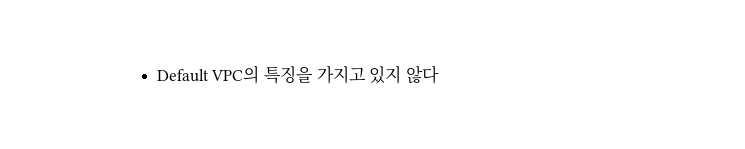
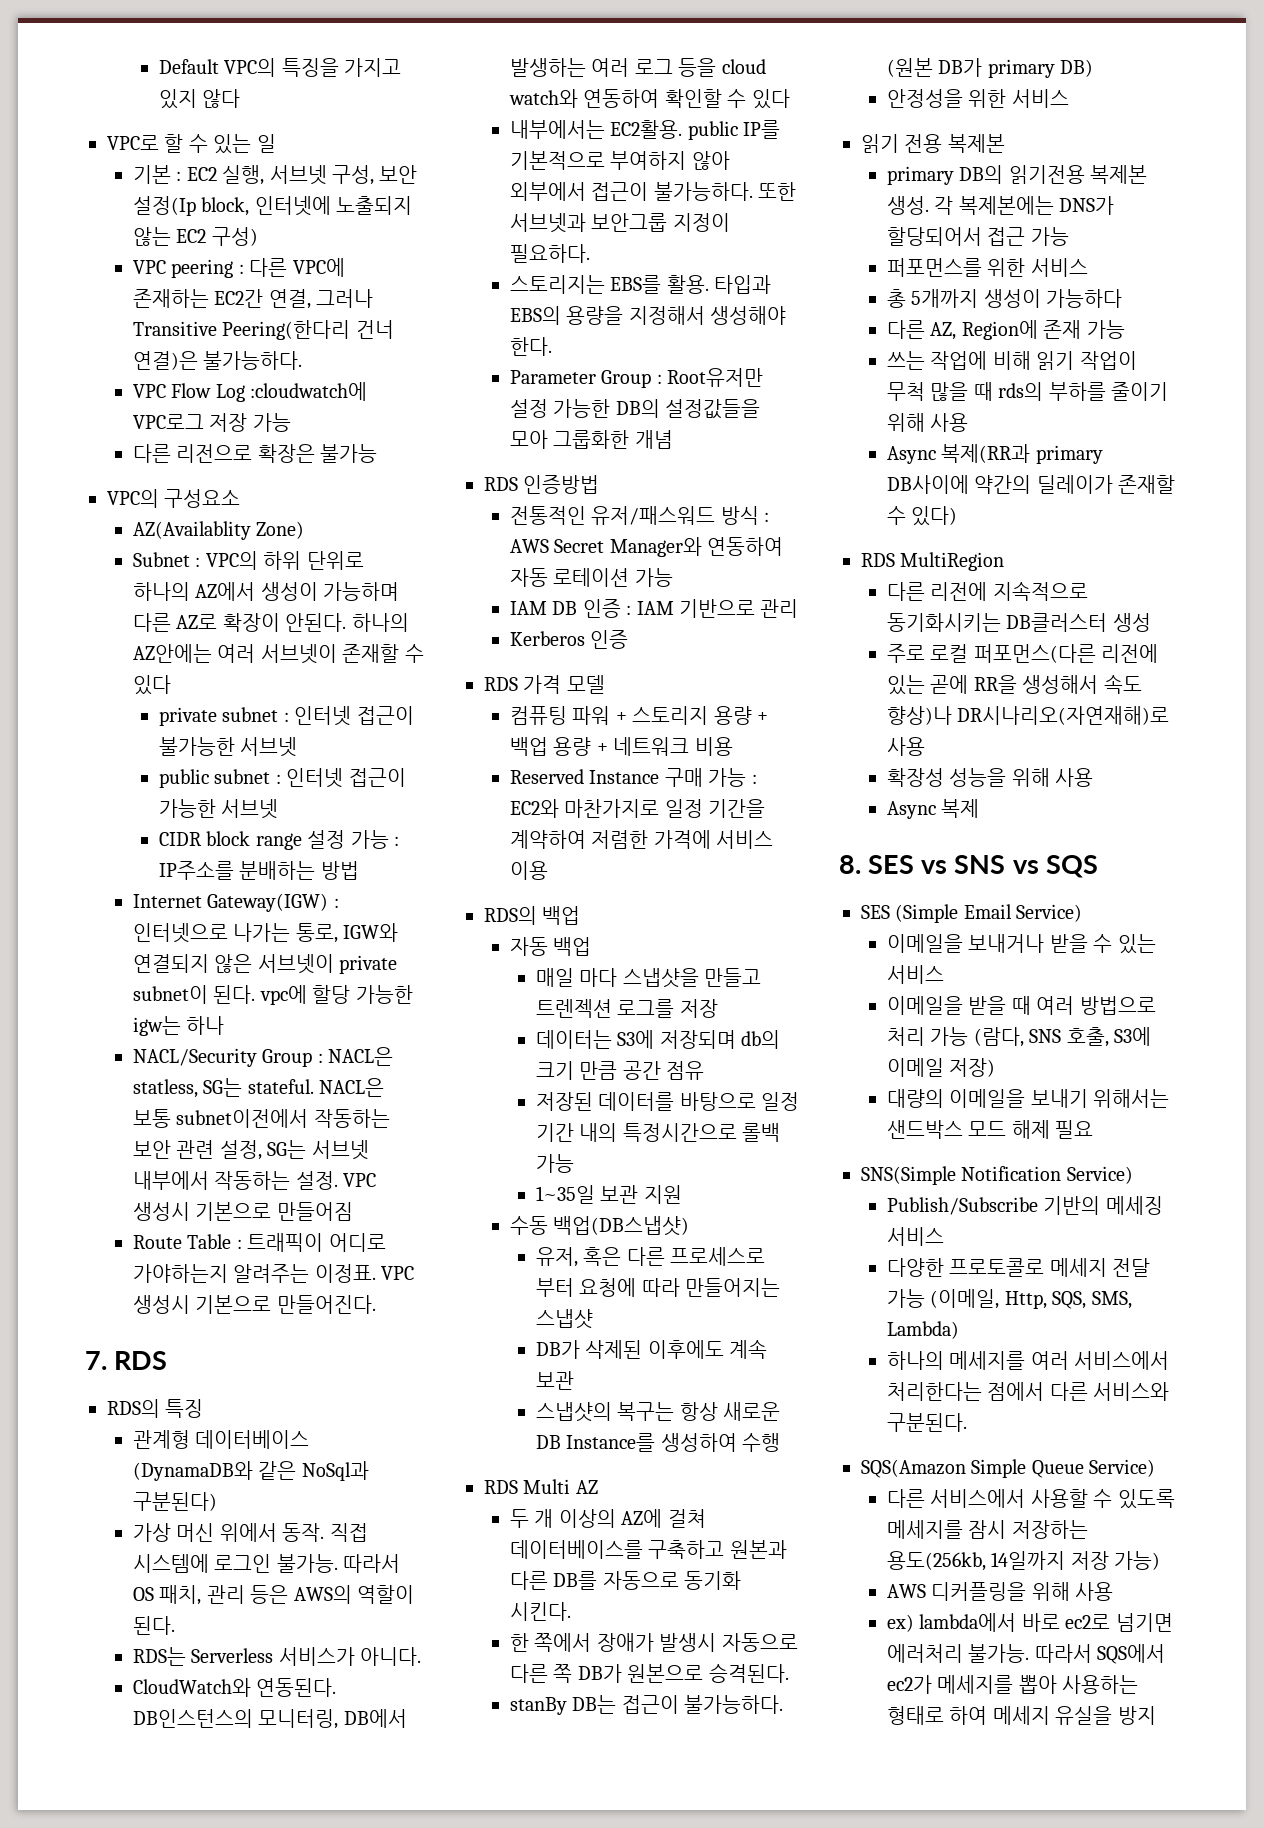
+ VPC로 할 수 있는 일
+ 기본 : EC2 실행, 서브넷 구성, 보안 설정(Ip block, 인터넷에 노출되지 않는 EC2 구성)
+ VPC peering : 다른 VPC에 존재하는 EC2간 연결, 그러나 Transitive Peering(한다리 건너 연결)은 불가능하다.
+ VPC Flow Log :cloudwatch에 VPC로그 저장 가능
+ 다른 리전으로 확장은 불가능
+ VPC의 구성요소
+ AZ(Availablity Zone)
+ Subnet : VPC의 하위 단위로 하나의 AZ에서 생성이 가능하며 다른 AZ로 확장이 안된다. 하나의 AZ안에는 여러 서브넷이 존재할 수 있다
+ private subnet : 인터넷 접근이 불가능한 서브넷
+ public subnet : 인터넷 접근이 가능한 서브넷
+ CIDR block range 설정 가능 : IP주소를 분배하는 방법
+ Internet Gateway(IGW) : 인터넷으로 나가는 통로, IGW와 연결되지 않은 서브넷이 private subnet이 된다. vpc에 할당 가능한 igw는 하나
+ NACL/Security Group : NACL은 statless, SG는 stateful. NACL은 보통 subnet이전에서 작동하는 보안 관련 설정, SG는 서브넷 내부에서 작동하는 설정. VPC 생성시 기본으로 만들어짐
+ Route Table : 트래픽이 어디로 가야하는지 알려주는 이정표. VPC 생성시 기본으로 만들어진다.
+ 7. RDS
+ RDS의 특징
+ 관계형 데이터베이스 (DynamaDB와 같은 NoSql과 구분된다)
+ 가상 머신 위에서 동작. 직접 시스템에 로그인 불가능. 따라서 OS 패치, 관리 등은 AWS의 역할이 된다.
+ RDS는 Serverless 서비스가 아니다.
+ CloudWatch와 연동된다. DB인스턴스의 모니터링, DB에서 발생하는 여러 로그 등을 cloud watch와 연동하여 확인할 수 있다
+ 내부에서는 EC2활용. public IP를 기본적으로 부여하지 않아 외부에서 접근이 불가능하다. 또한 서브넷과 보안그룹 지정이 필요하다.
+ 스토리지는 EBS를 활용. 타입과 EBS의 용량을 지정해서 생성해야 한다.
+ Parameter Group : Root유저만 설정 가능한 DB의 설정값들을 모아 그룹화한 개념
+ RDS 인증방법
+ 전통적인 유저/패스워드 방식 : AWS Secret Manager와 연동하여 자동 로테이션 가능
+ IAM DB 인증 : IAM 기반으로 관리
+ Kerberos 인증
+ RDS 가격 모델
+ 컴퓨팅 파워 + 스토리지 용량 + 백업 용량 + 네트워크 비용
+ Reserved Instance 구매 가능 : EC2와 마찬가지로 일정 기간을 계약하여 저렴한 가격에 서비스 이용
+ RDS의 백업
+ 자동 백업
+ 매일 마다 스냅샷을 만들고 트렌젝션 로그를 저장
+ 데이터는 S3에 저장되며 db의 크기 만큼 공간 점유
+ 저장된 데이터를 바탕으로 일정 기간 내의 특정시간으로 롤백 가능
+ 1~35일 보관 지원
+ 수동 백업(DB스냅샷)
+ 유저, 혹은 다른 프로세스로 부터 요청에 따라 만들어지는 스냅샷
+ DB가 삭제된 이후에도 계속 보관
+ 스냅샷의 복구는 항상 새로운 DB Instance를 생성하여 수행
+ RDS Multi AZ
+ 두 개 이상의 AZ에 걸쳐 데이터베이스를 구축하고 원본과 다른 DB를 자동으로 동기화 시킨다.
+ 한 쪽에서 장애가 발생시 자동으로 다른 쪽 DB가 원본으로 승격된다.
+ stanBy DB는 접근이 불가능하다. (원본 DB가 primary DB)
+ 안정성을 위한 서비스
+ 읽기 전용 복제본
+ primary DB의 읽기전용 복제본 생성. 각 복제본에는 DNS가 할당되어서 접근 가능
+ 퍼포먼스를 위한 서비스
+ 총 5개까지 생성이 가능하다
+ 다른 AZ, Region에 존재 가능
+ 쓰는 작업에 비해 읽기 작업이 무척 많을 때 rds의 부하를 줄이기 위해 사용
+ Async 복제(RR과 primary DB사이에 약간의 딜레이가 존재할 수 있다)
+ RDS MultiRegion
+ 다른 리전에 지속적으로 동기화시키는 DB클러스터 생성
+ 주로 로컬 퍼포먼스(다른 리전에 있는 곧에 RR을 생성해서 속도 향상)나 DR시나리오(자연재해)로 사용
+ 확장성 성능을 위해 사용
+ Async 복제
+ 8. SES vs SNS vs SQS
+ SES (Simple Email Service)
+ 이메일을 보내거나 받을 수 있는 서비스
+ 이메일을 받을 때 여러 방법으로 처리 가능 (람다, SNS 호출, S3에 이메일 저장)
+ 대량의 이메일을 보내기 위해서는 샌드박스 모드 해제 필요
+ SNS(Simple Notification Service)
+ Publish/Subscribe 기반의 메세징 서비스
+ 다양한 프로토콜로 메세지 전달 가능 (이메일, Http, SQS, SMS, Lambda)
+ 하나의 메세지를 여러 서비스에서 처리한다는 점에서 다른 서비스와 구분된다.
+ SQS(Amazon Simple Queue Service)
+ 다른 서비스에서 사용할 수 있도록 메세지를 잠시 저장하는 용도(256kb, 14일까지 저장 가능)
+ AWS 디커플링을 위해 사용
+ ex) lambda에서 바로 ec2로 넘기면 에러처리 불가능. 따라서 SQS에서 ec2가 메세지를 뽑아 사용하는 형태로 하여 메세지 유실을 방지

